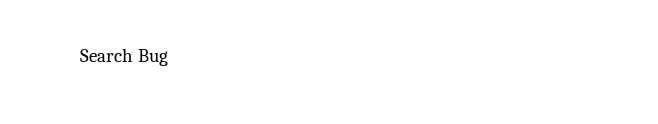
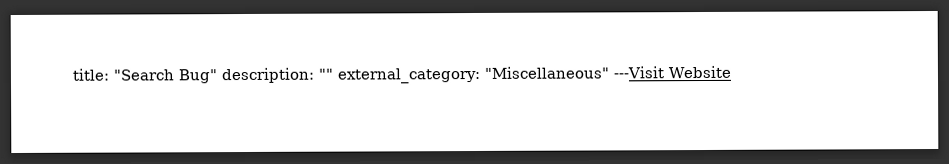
- Search Bug
+ title: "Search Bug" description: "" external_category: "Miscellaneous" ---Visit Website

